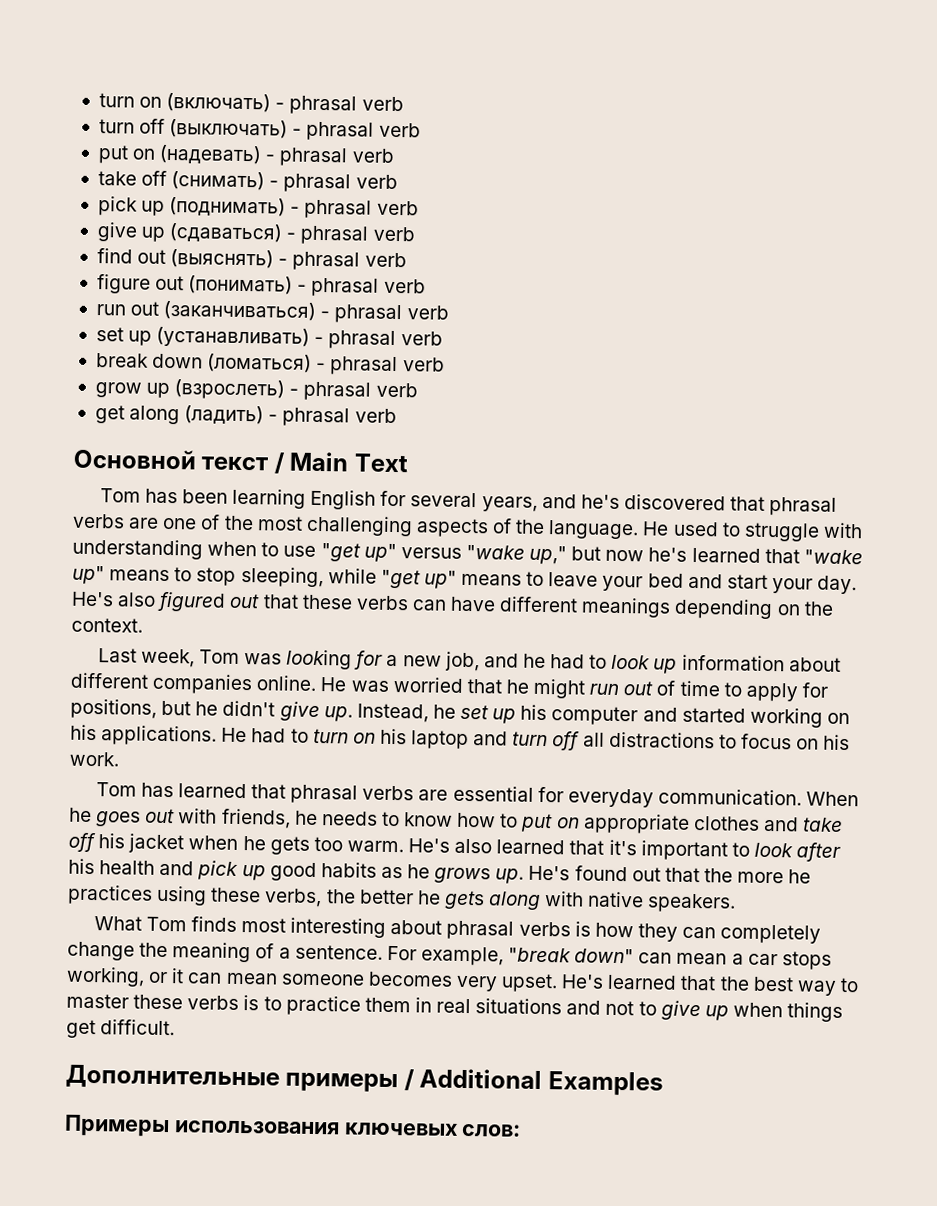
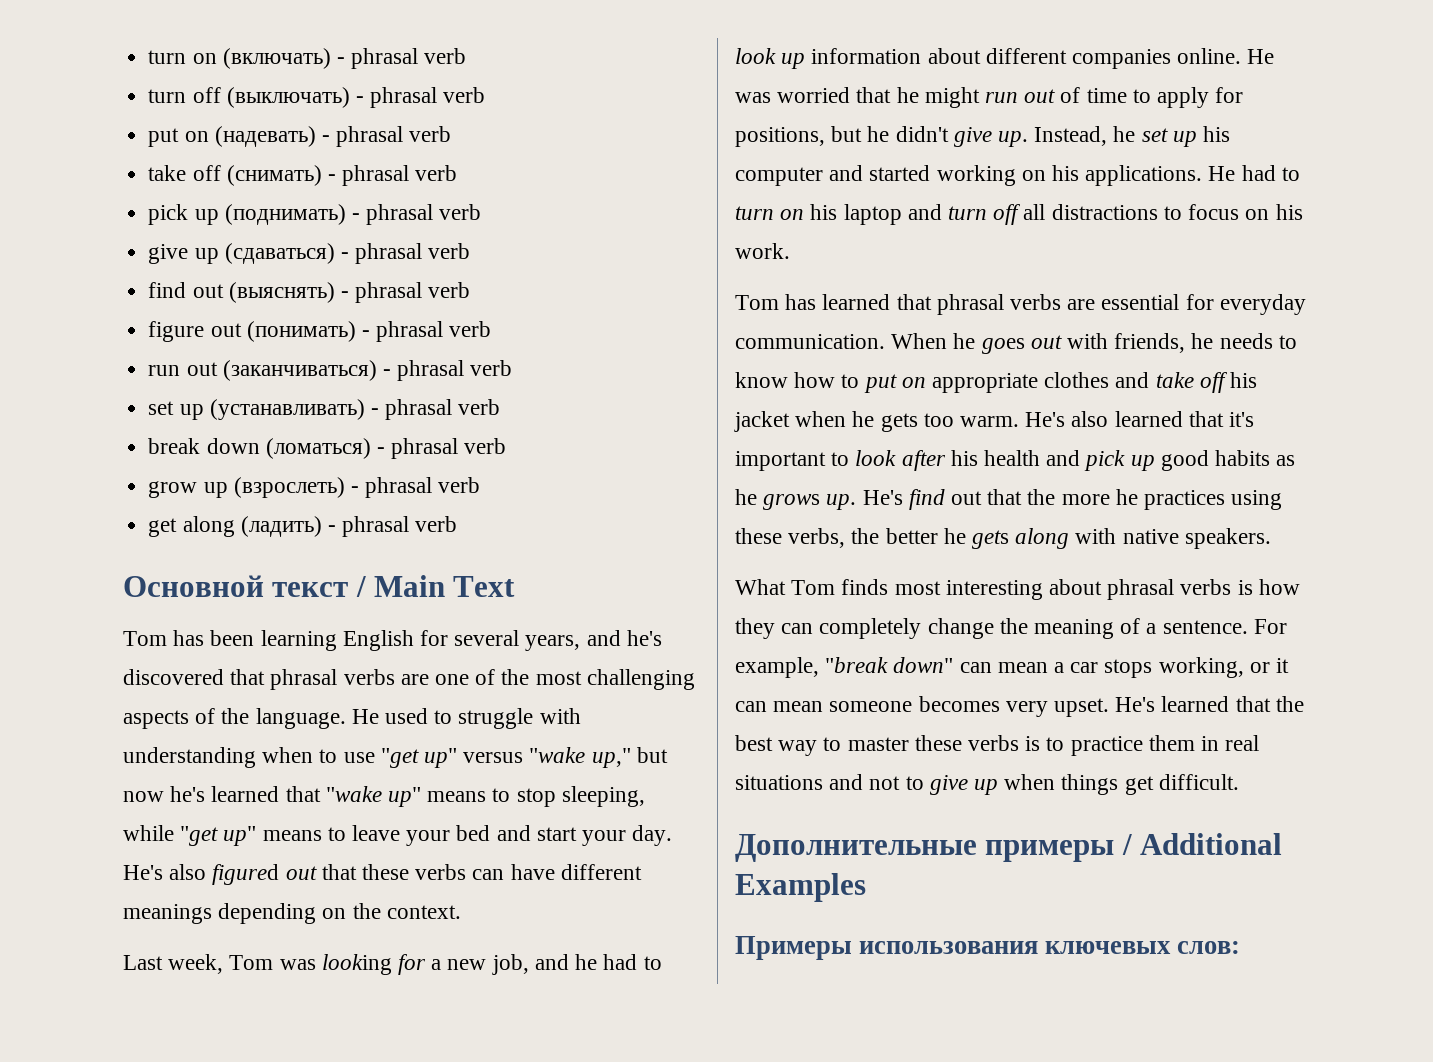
- He's found out that the more he practices using these verbs, the better he gets along with native speakers.
+ He's find out that the more he practices using these verbs, the better he gets along with native speakers.

